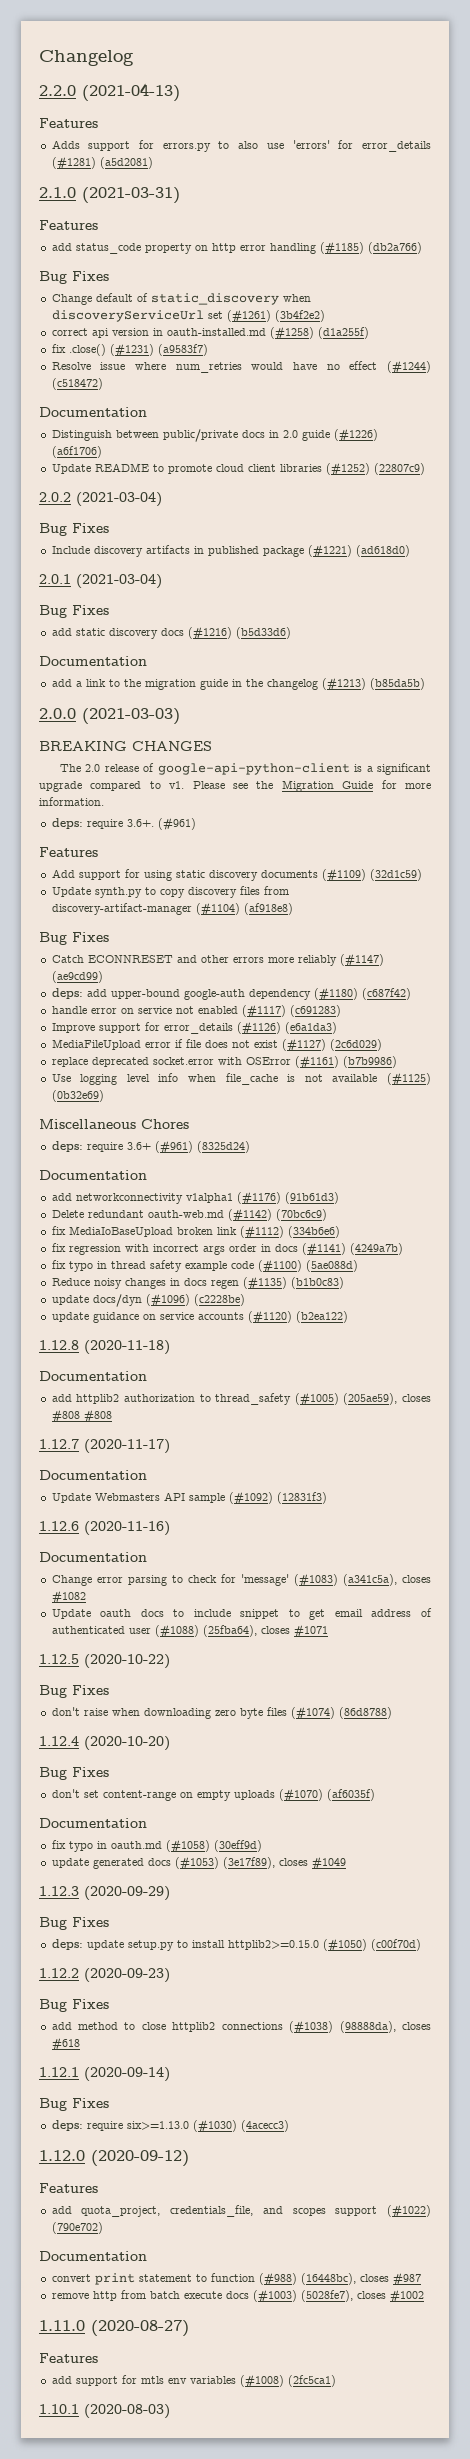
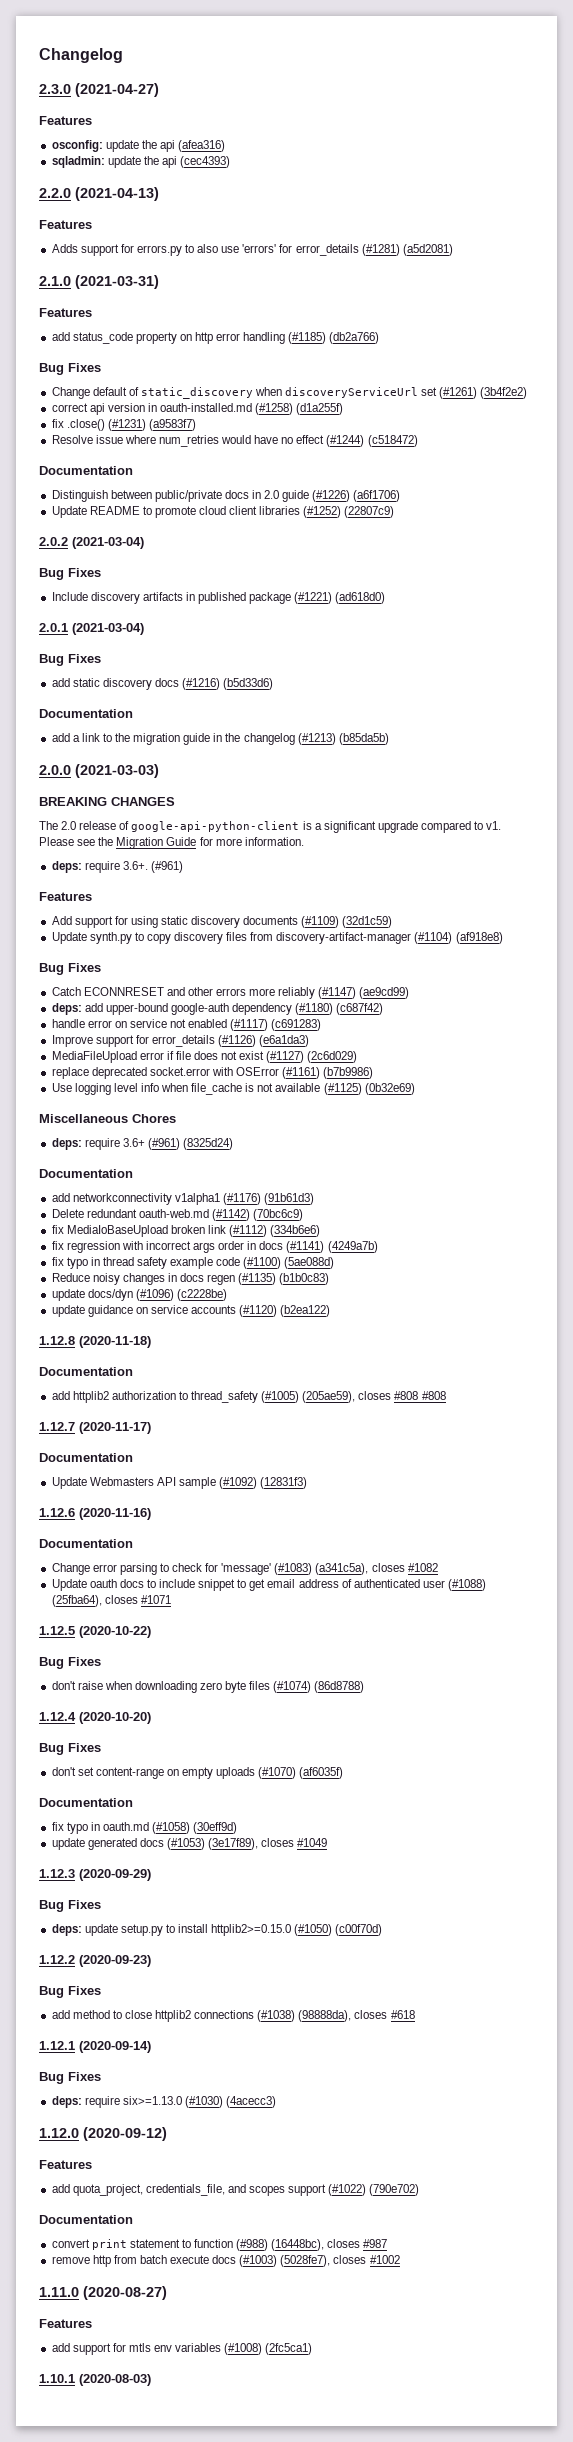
+ 2.3.0 (2021-04-27)
+ Features
+ osconfig: update the api (afea316)
+ sqladmin: update the api (cec4393)

